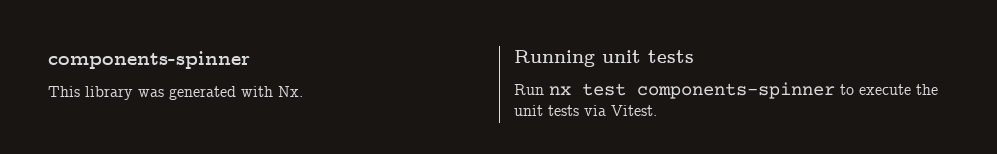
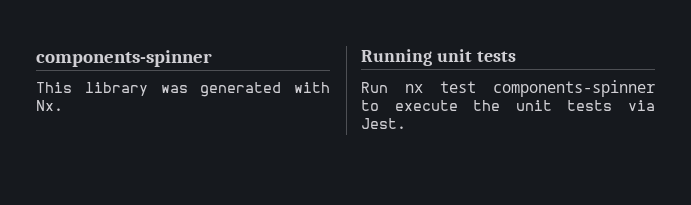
- Run nx test components-spinner to execute the unit tests via Vitest.
+ Run nx test components-spinner to execute the unit tests via Jest.

